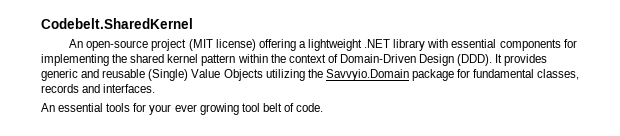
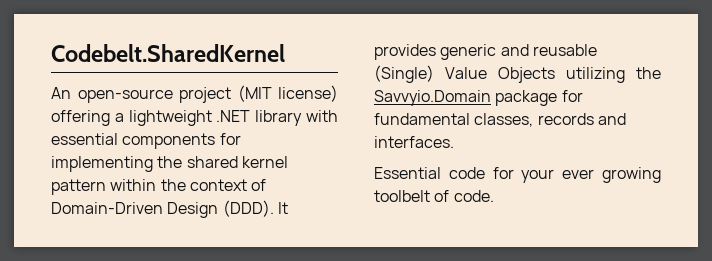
- An essential tools for your ever growing tool belt of code.
+ Essential code for your ever growing toolbelt of code.

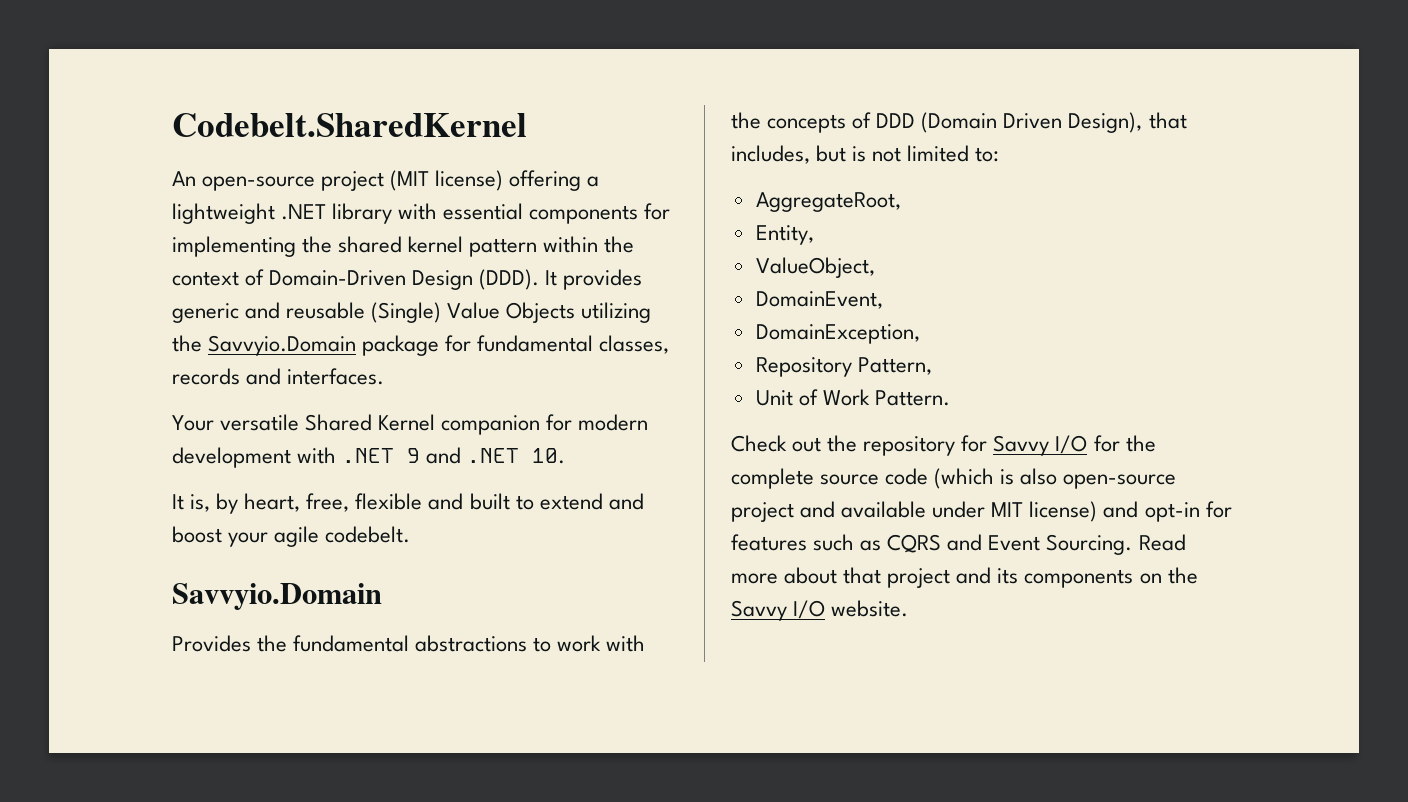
- Essential code for your ever growing toolbelt of code.
+ Your versatile Shared Kernel companion for modern development with .NET 9 and .NET 10.
+ It is, by heart, free, flexible and built to extend and boost your agile codebelt.
+ Savvyio.Domain
+ Provides the fundamental abstractions to work with the concepts of DDD (Domain Driven Design), that includes, but is not limited to:
+ AggregateRoot,
+ Entity,
+ ValueObject,
+ DomainEvent,
+ DomainException,
+ Repository Pattern,
+ Unit of Work Pattern.
+ Check out the repository for Savvy I/O for the complete source code (which is also open-source project and available under MIT license) and opt-in for features such as CQRS and Event Sourcing. Read more about that project and its components on the Savvy I/O website.

